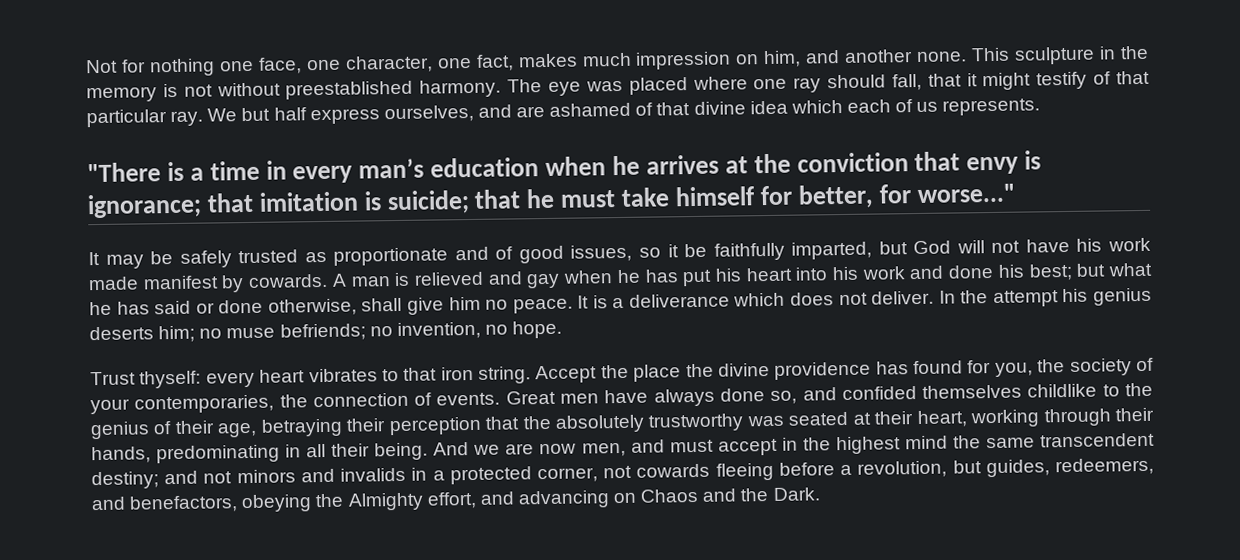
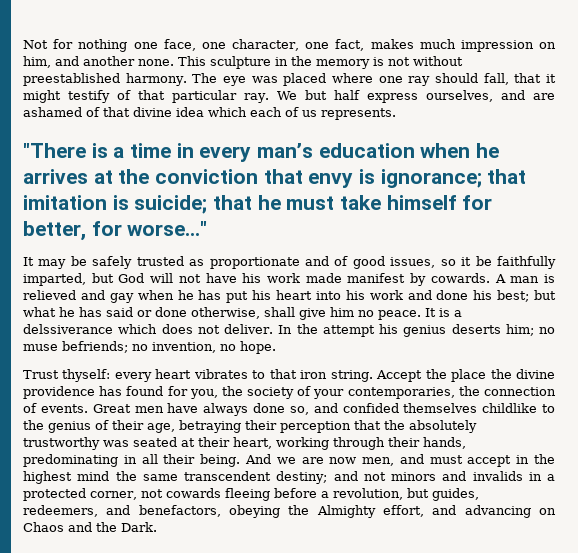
- It is a deliverance which does not deliver.
+ It is a delssiverance which does not deliver.

